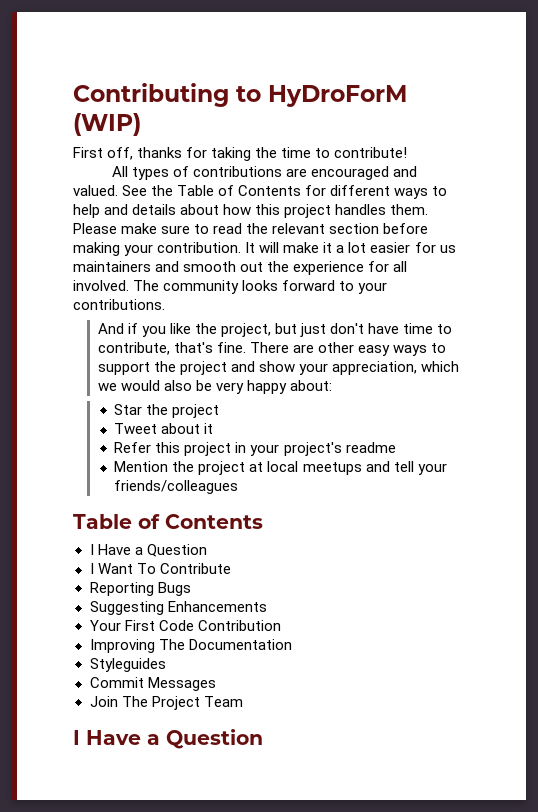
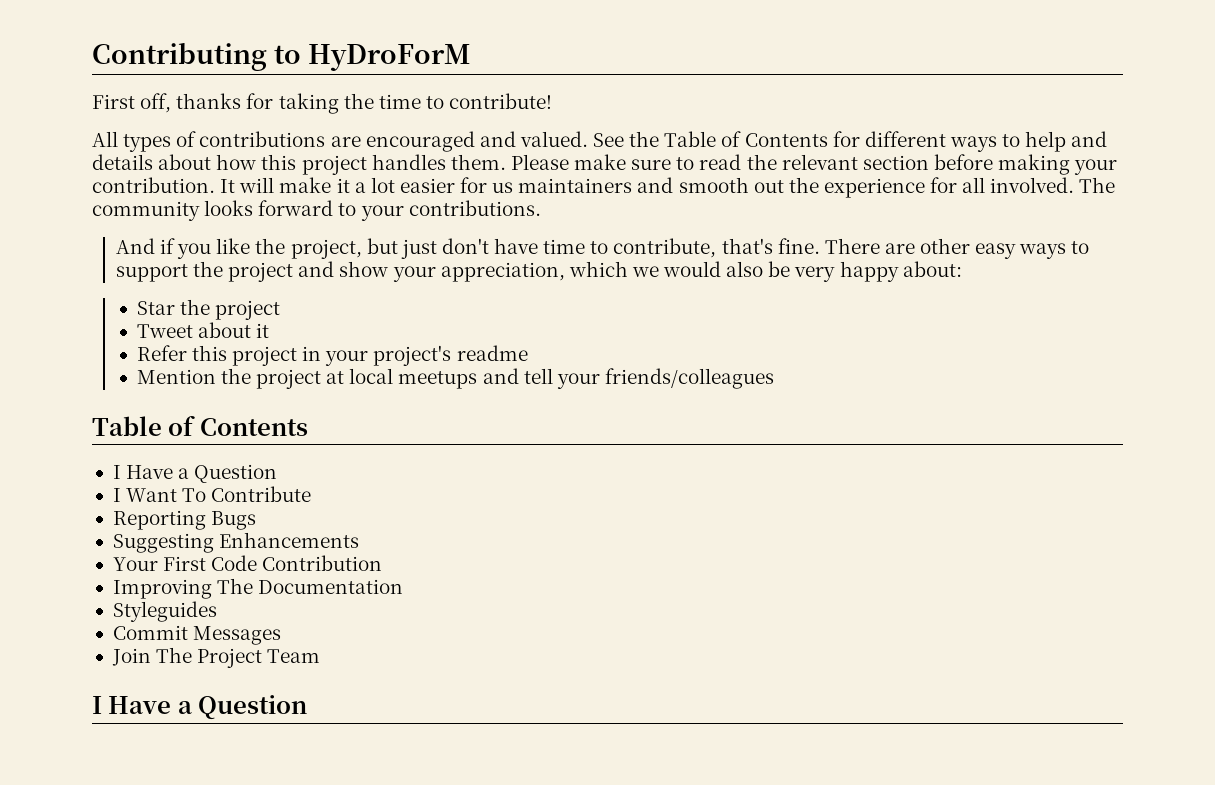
- Contributing to HyDroForM (WIP)
+ Contributing to HyDroForM

